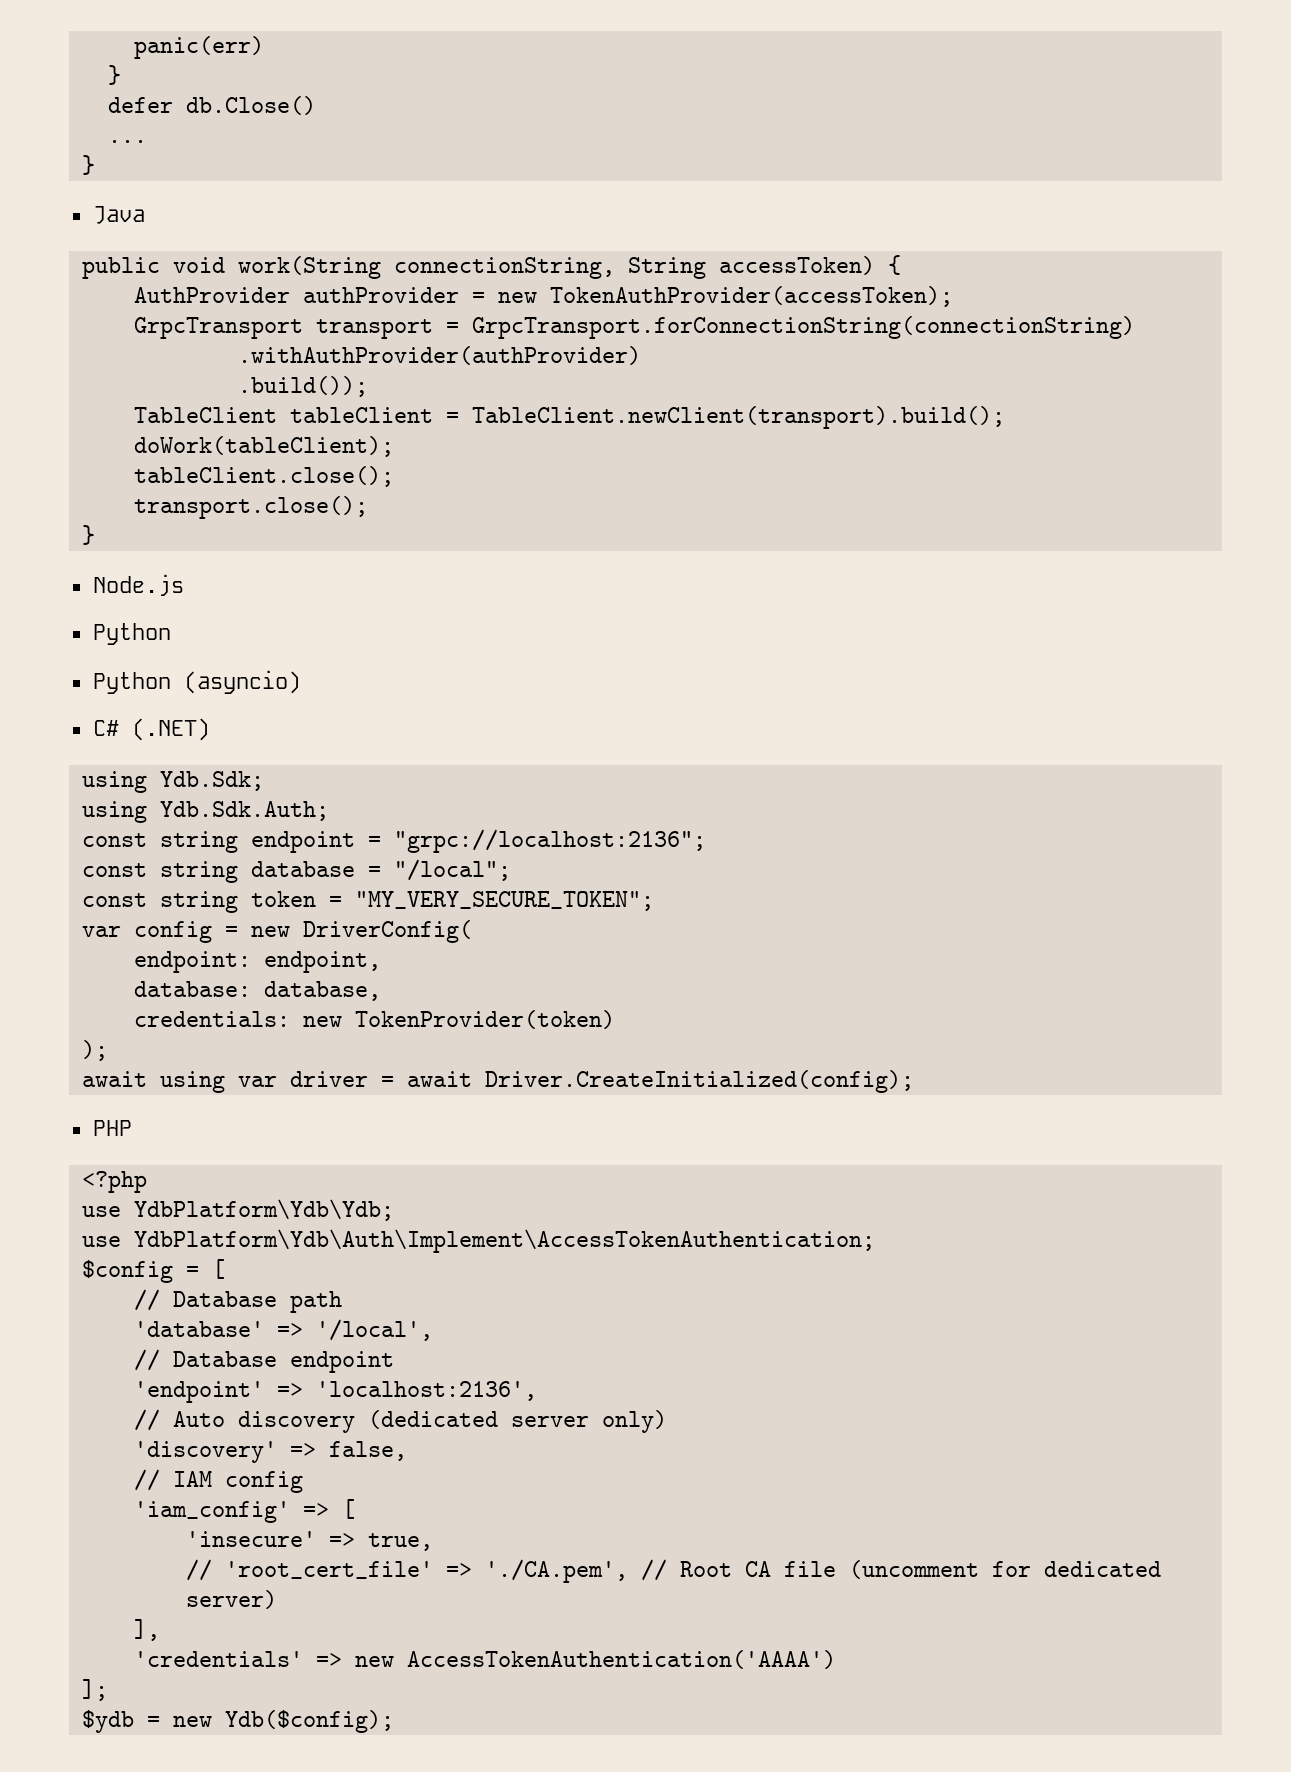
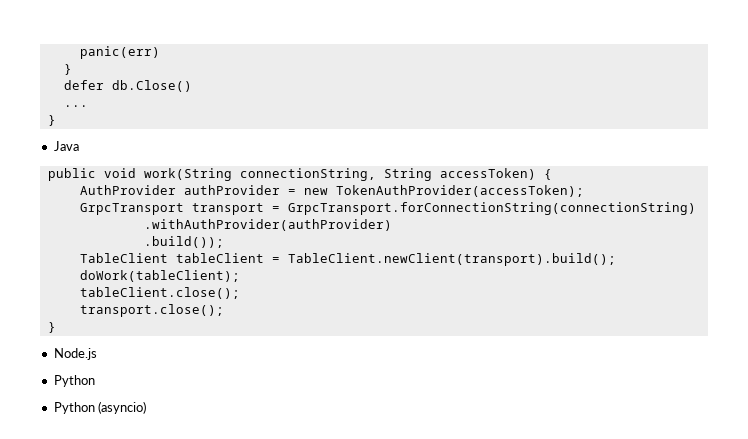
- C# (.NET)
- using Ydb.Sdk;
- using Ydb.Sdk.Auth;
- const string endpoint = "grpc://localhost:2136";
- const string database = "/local";
- const string token = "MY_VERY_SECURE_TOKEN";
- var config = new DriverConfig(
- endpoint: endpoint,
- database: database,
- credentials: new TokenProvider(token)
- );
- await using var driver = await Driver.CreateInitialized(config);
- PHP
- <?php
- use YdbPlatform\Ydb\Ydb;
- use YdbPlatform\Ydb\Auth\Implement\AccessTokenAuthentication;
- $config = [
- // Database path
- 'database' => '/local',
- // Database endpoint
- 'endpoint' => 'localhost:2136',
- // Auto discovery (dedicated server only)
- 'discovery' => false,
- // IAM config
- 'iam_config' => [
- 'insecure' => true,
- // 'root_cert_file' => './CA.pem', // Root CA file (uncomment for dedicated server)
- ],
- 'credentials' => new AccessTokenAuthentication('AAAA')
- ];
- $ydb = new Ydb($config);

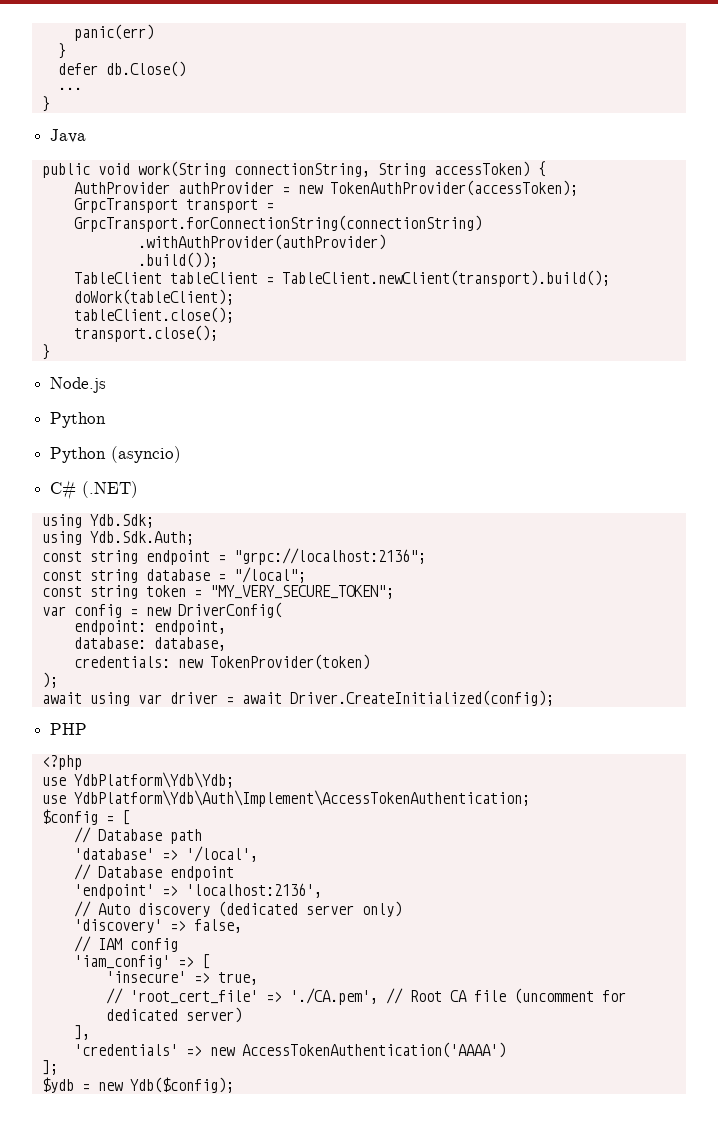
+ C# (.NET)
+ using Ydb.Sdk;
+ using Ydb.Sdk.Auth;
+ const string endpoint = "grpc://localhost:2136";
+ const string database = "/local";
+ const string token = "MY_VERY_SECURE_TOKEN";
+ var config = new DriverConfig(
+ endpoint: endpoint,
+ database: database,
+ credentials: new TokenProvider(token)
+ );
+ await using var driver = await Driver.CreateInitialized(config);
+ PHP
+ <?php
+ use YdbPlatform\Ydb\Ydb;
+ use YdbPlatform\Ydb\Auth\Implement\AccessTokenAuthentication;
+ $config = [
+ // Database path
+ 'database' => '/local',
+ // Database endpoint
+ 'endpoint' => 'localhost:2136',
+ // Auto discovery (dedicated server only)
+ 'discovery' => false,
+ // IAM config
+ 'iam_config' => [
+ 'insecure' => true,
+ // 'root_cert_file' => './CA.pem', // Root CA file (uncomment for dedicated server)
+ ],
+ 'credentials' => new AccessTokenAuthentication('AAAA')
+ ];
+ $ydb = new Ydb($config);

